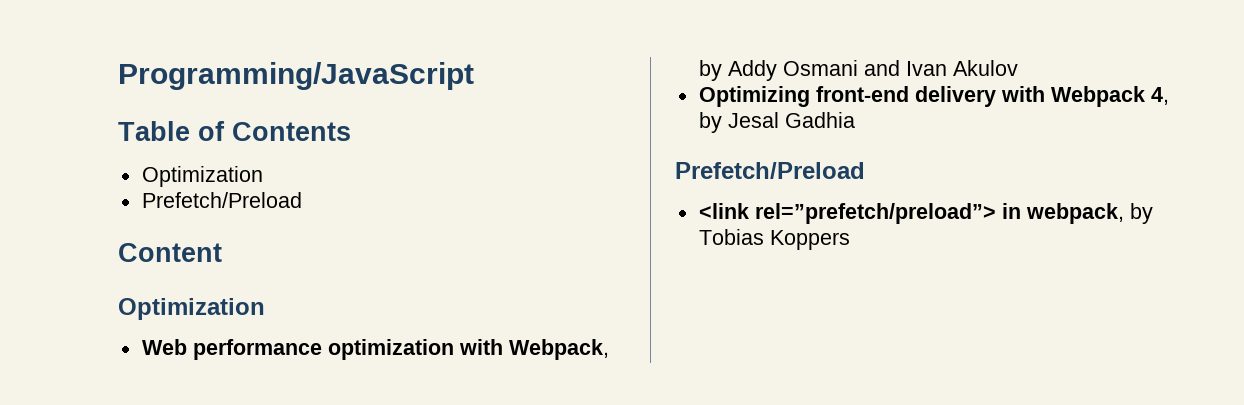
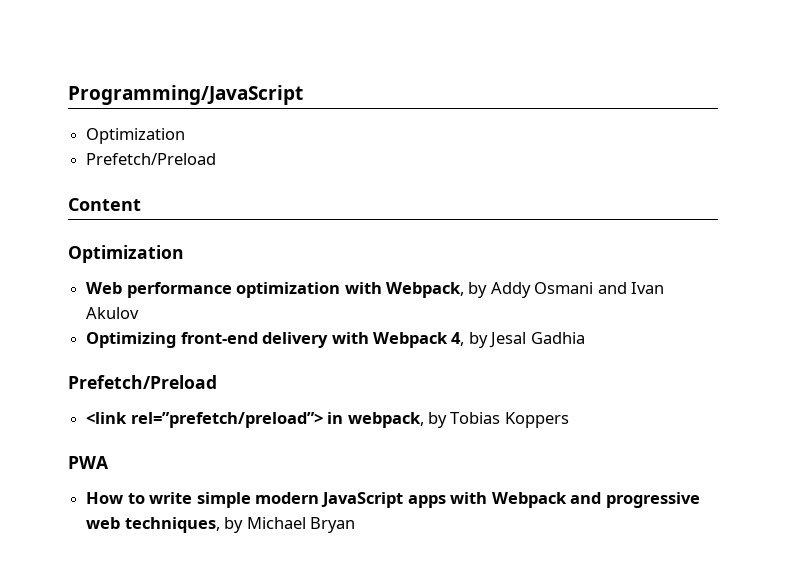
- Table of Contents
+ PWA
+ How to write simple modern JavaScript apps with Webpack and progressive web techniques, by Michael Bryan

